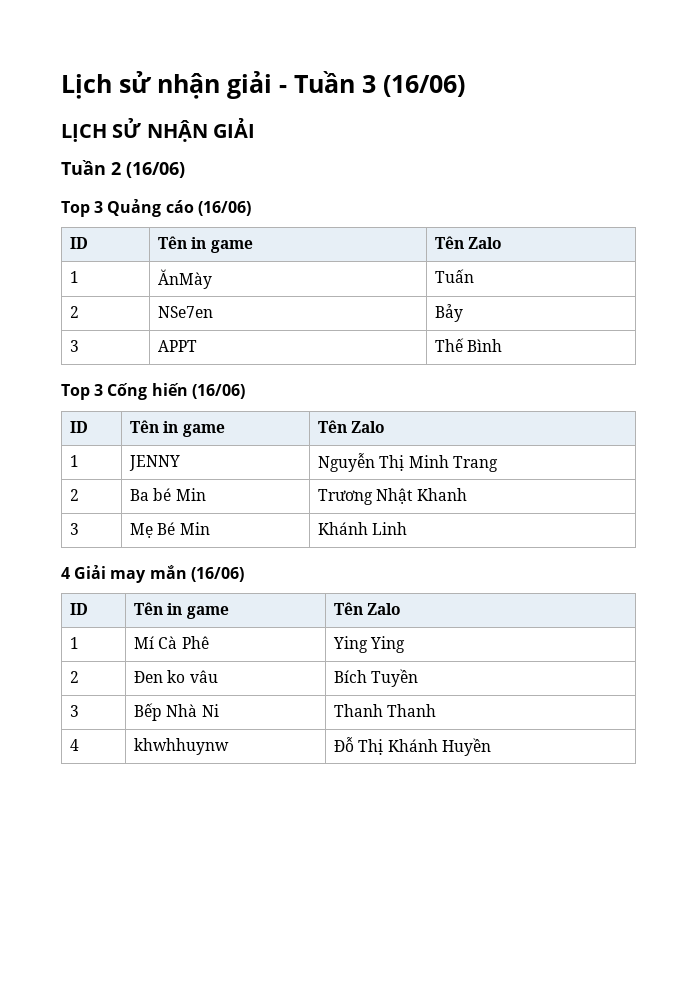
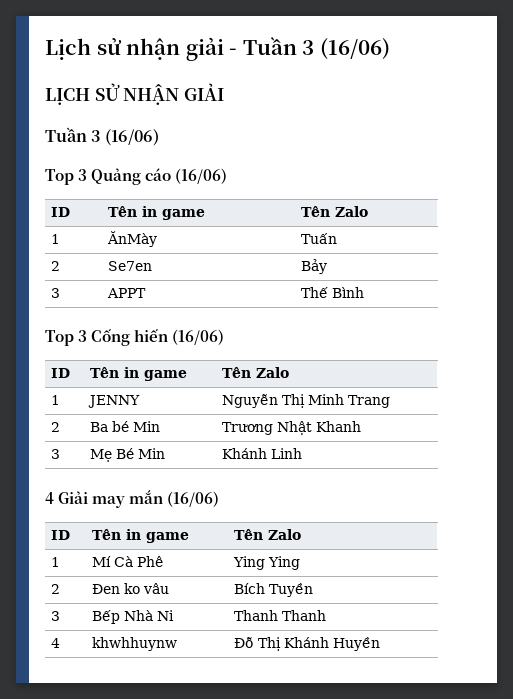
  LỊCH SỬ NHẬN GIẢI
- Tuần 2 (16/06)
+ Tuần 3 (16/06)
- 2 | NSe7en | Bảy
+ 2 | Se7en | Bảy

